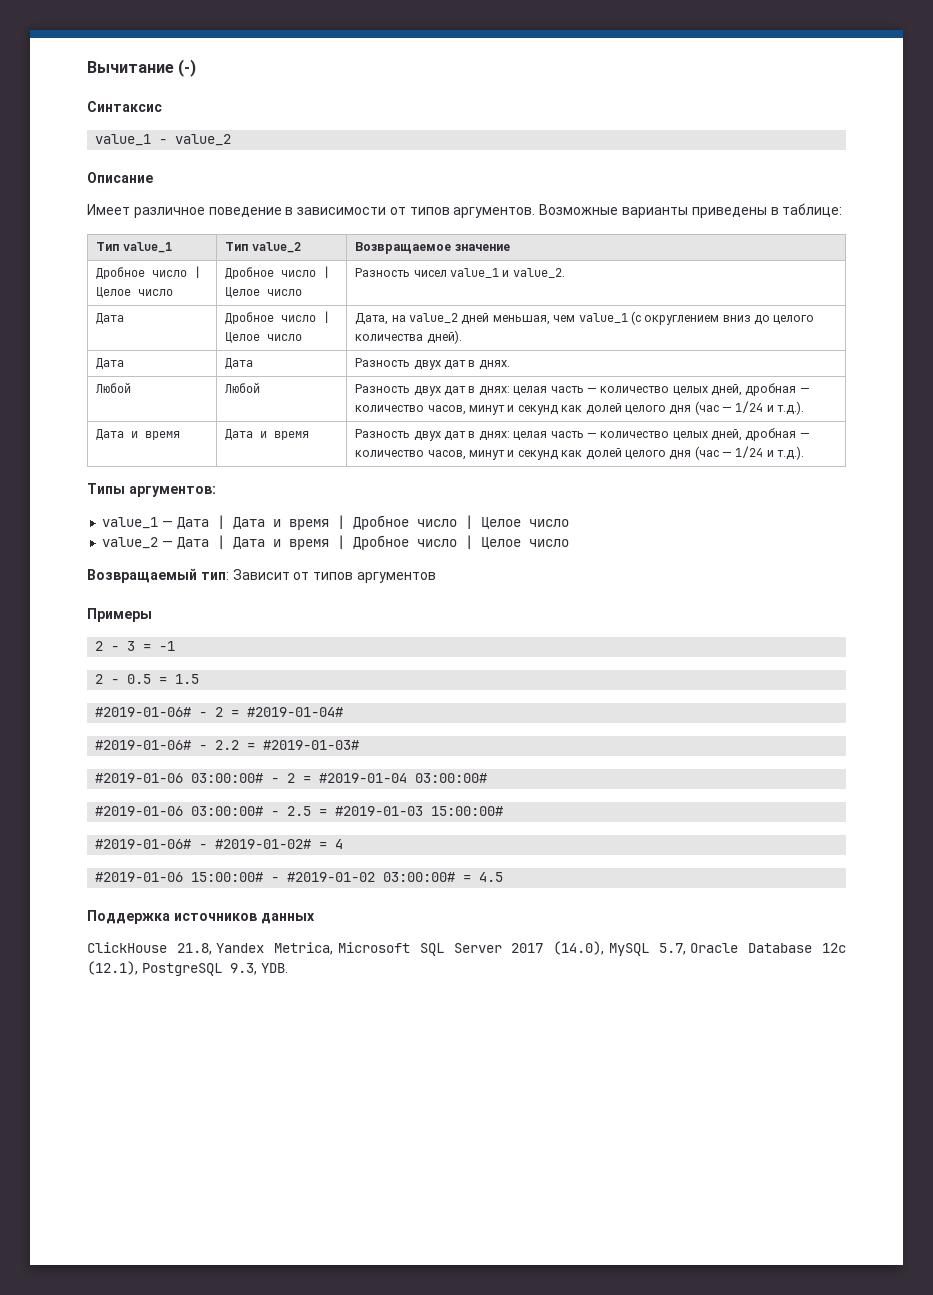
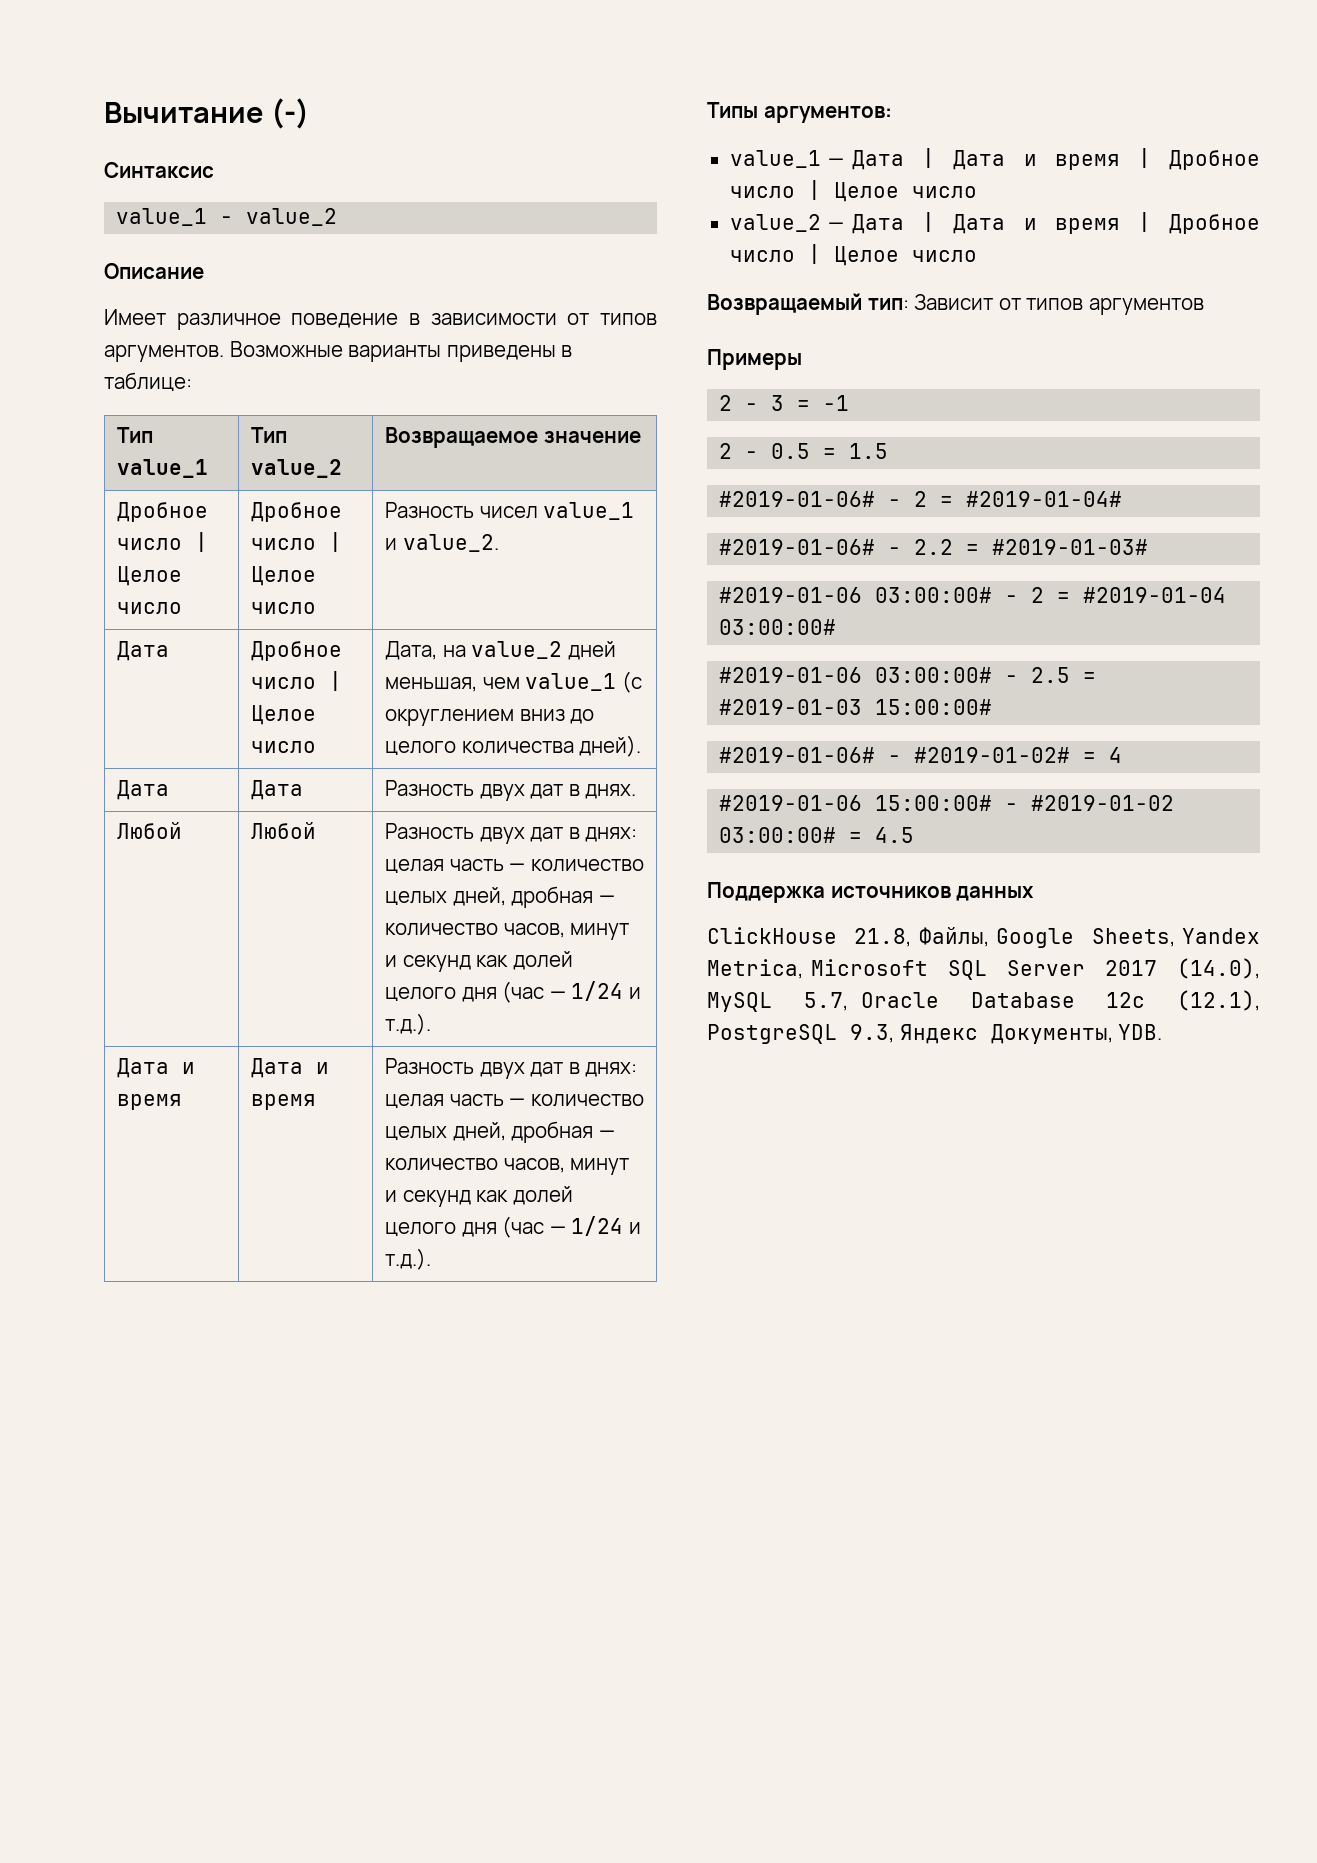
- ClickHouse 21.8, Yandex Metrica, Microsoft SQL Server 2017 (14.0), MySQL 5.7, Oracle Database 12c (12.1), PostgreSQL 9.3, YDB.
+ ClickHouse 21.8, Файлы, Google Sheets, Yandex Metrica, Microsoft SQL Server 2017 (14.0), MySQL 5.7, Oracle Database 12c (12.1), PostgreSQL 9.3, Яндекс Документы, YDB.

